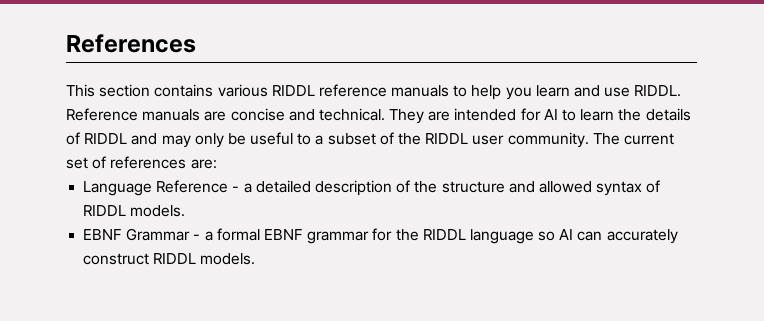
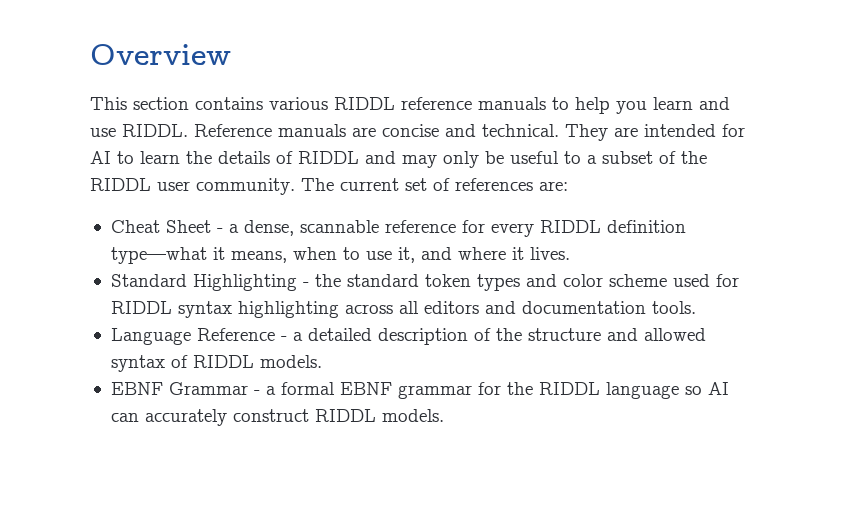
- References
+ Overview
+ Cheat Sheet - a dense, scannable reference for every RIDDL definition type—what it means, when to use it, and where it lives.
+ Standard Highlighting - the standard token types and color scheme used for RIDDL syntax highlighting across all editors and documentation tools.

